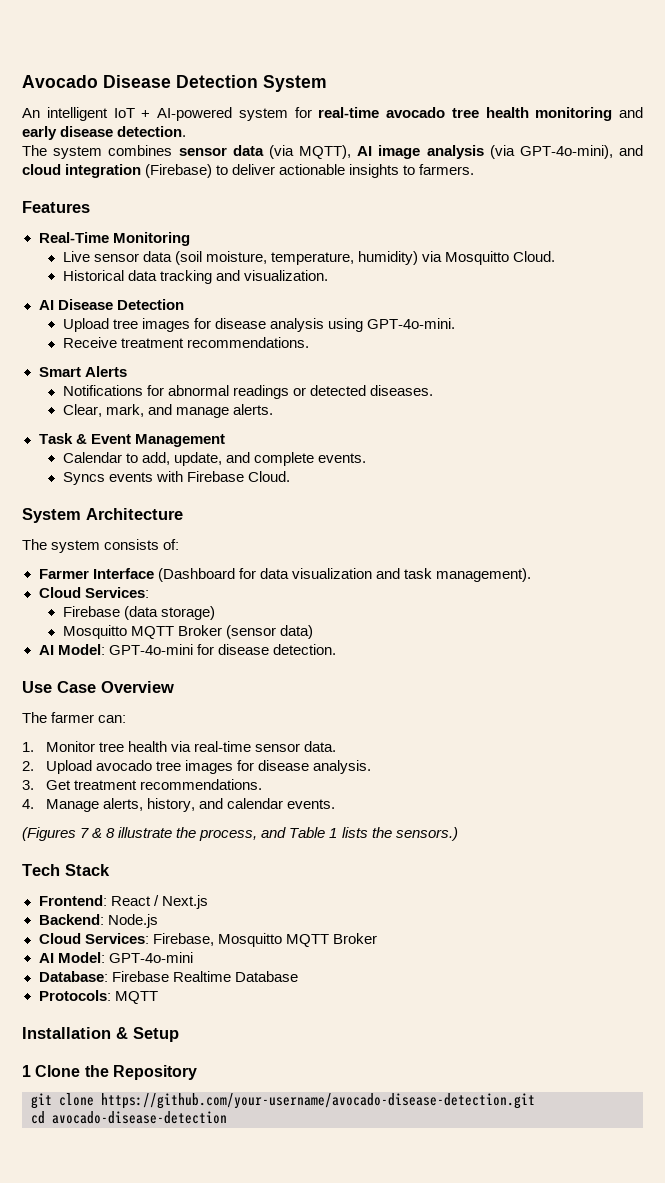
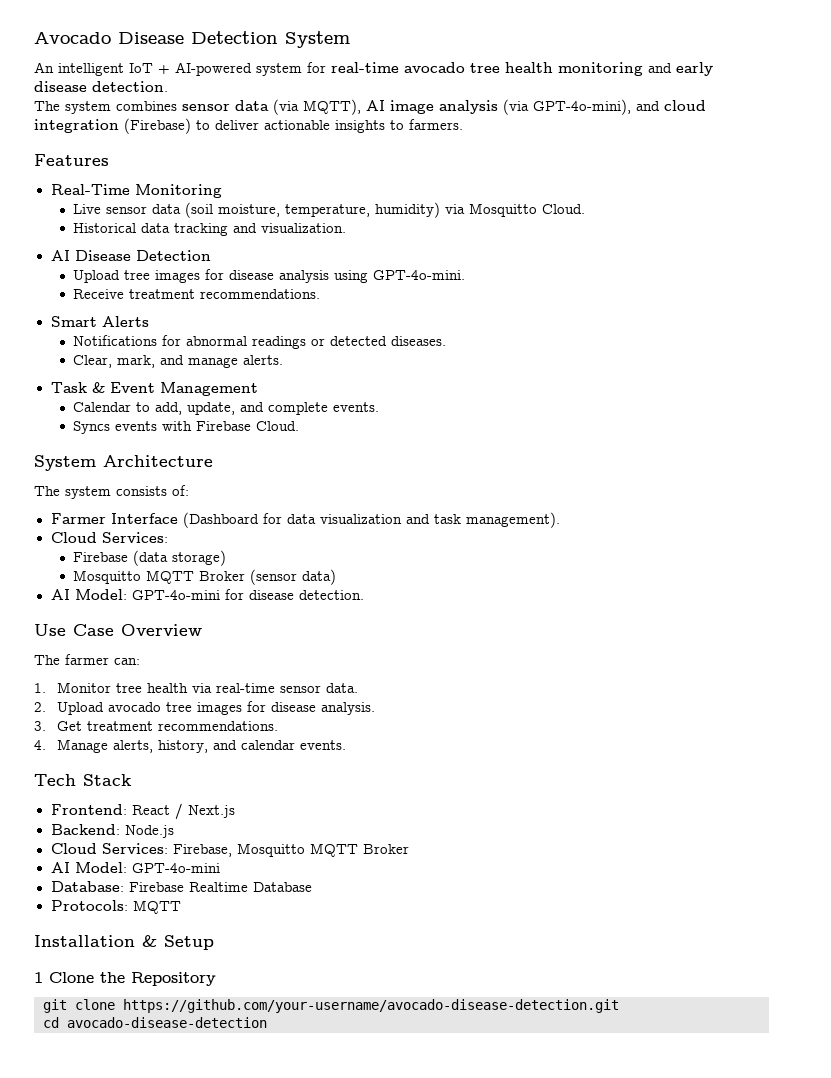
- (Figures 7 & 8 illustrate the process, and Table 1 lists the sensors.)

